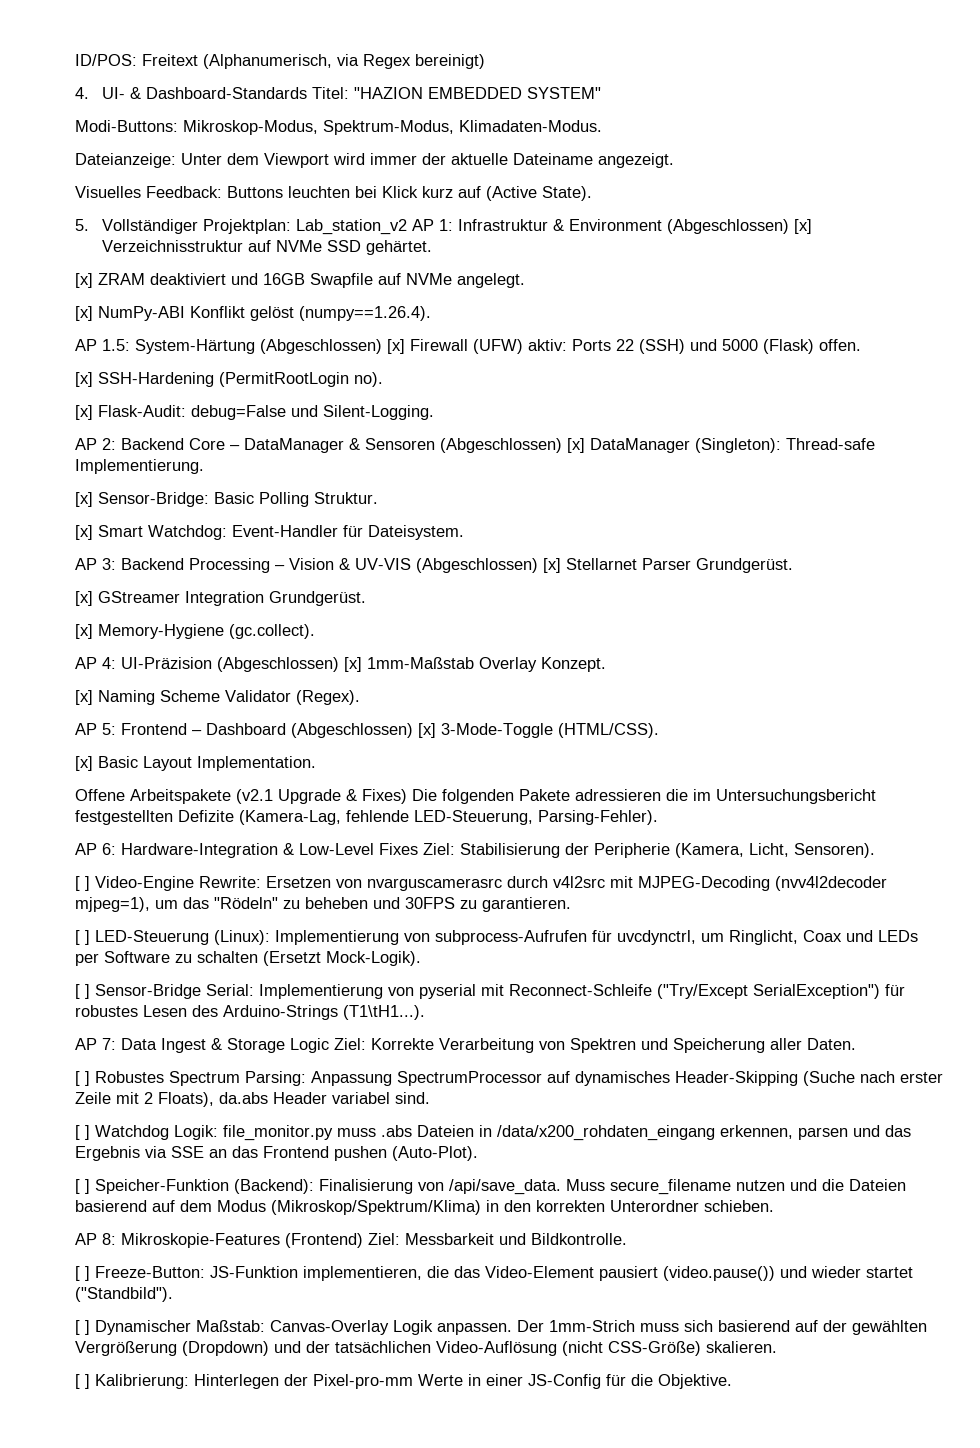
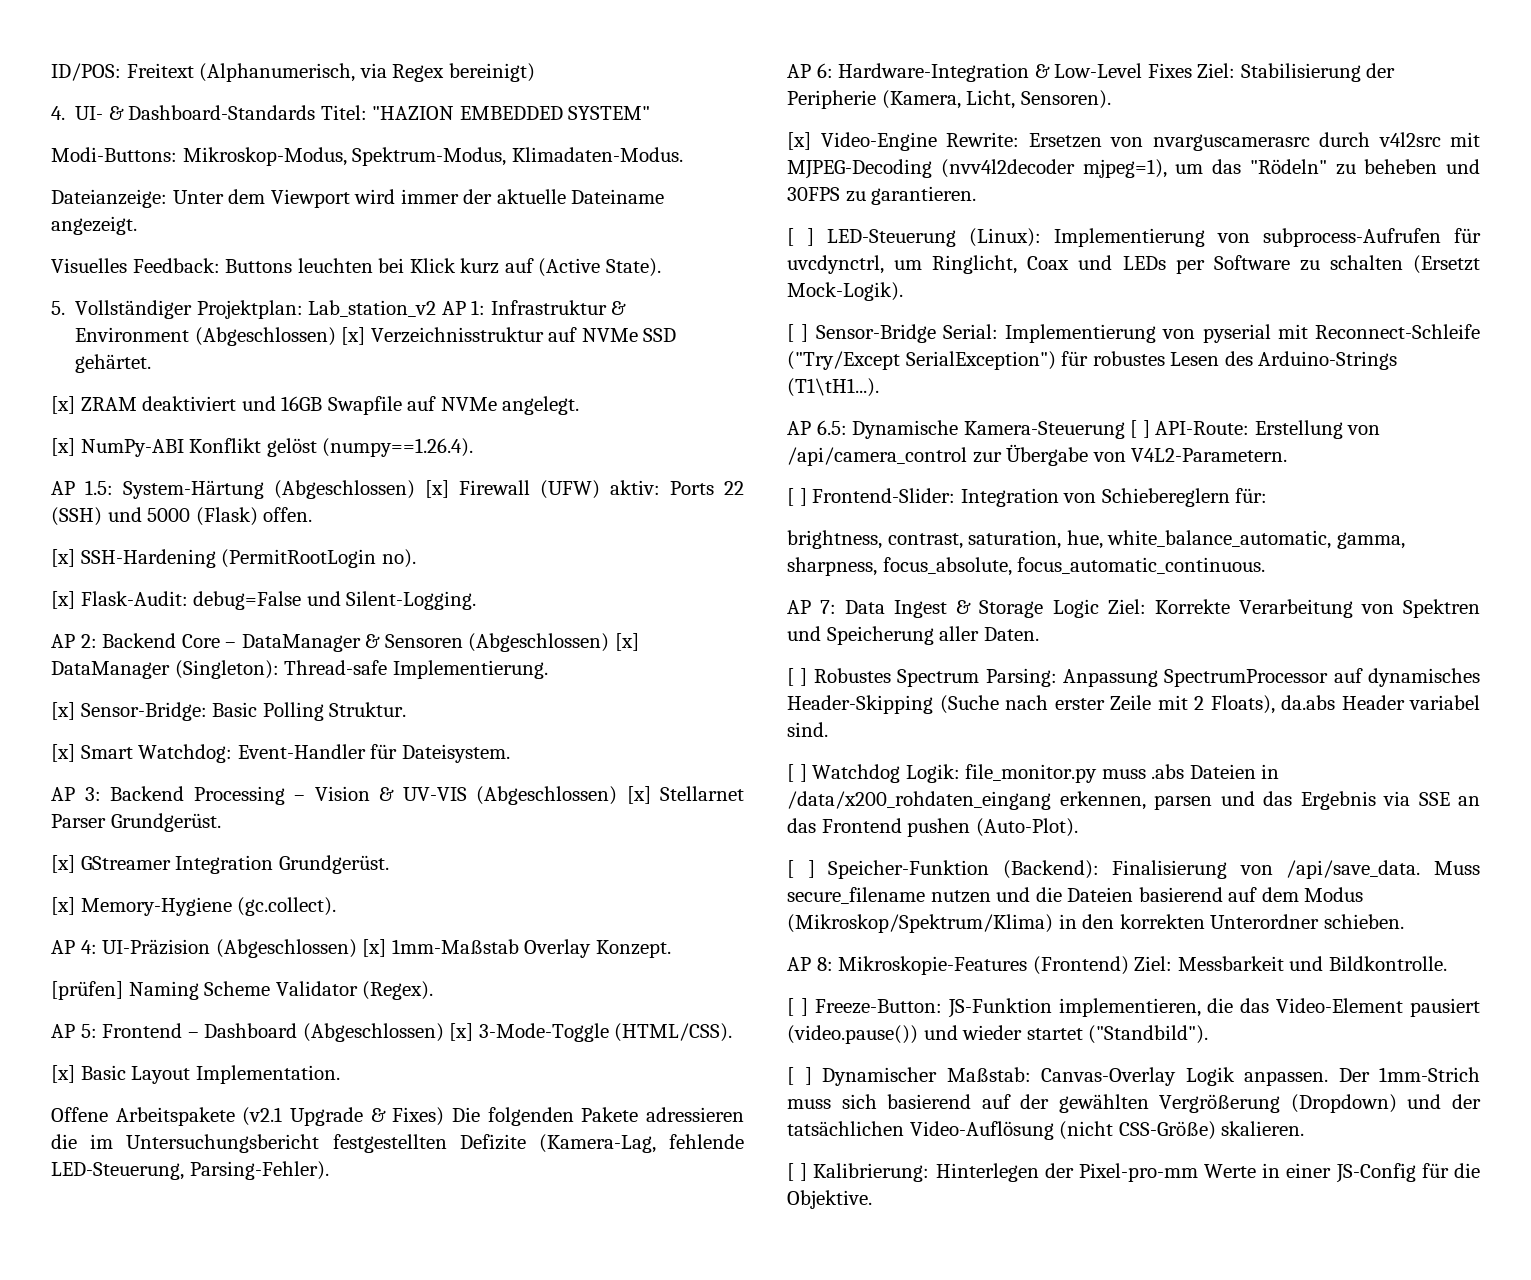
- [x] Naming Scheme Validator (Regex).
+ [prüfen] Naming Scheme Validator (Regex).
- [ ] Video-Engine Rewrite: Ersetzen von nvarguscamerasrc durch v4l2src mit MJPEG-Decoding (nvv4l2decoder mjpeg=1), um das "Rödeln" zu beheben und 30FPS zu garantieren.
+ [x] Video-Engine Rewrite: Ersetzen von nvarguscamerasrc durch v4l2src mit MJPEG-Decoding (nvv4l2decoder mjpeg=1), um das "Rödeln" zu beheben und 30FPS zu garantieren.
+ AP 6.5: Dynamische Kamera-Steuerung [ ] API-Route: Erstellung von /api/camera_control zur Übergabe von V4L2-Parametern.
+ [ ] Frontend-Slider: Integration von Schiebereglern für:
+ brightness, contrast, saturation, hue, white_balance_automatic, gamma, sharpness, focus_absolute, focus_automatic_continuous.

